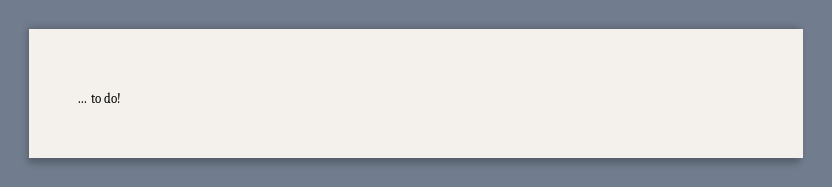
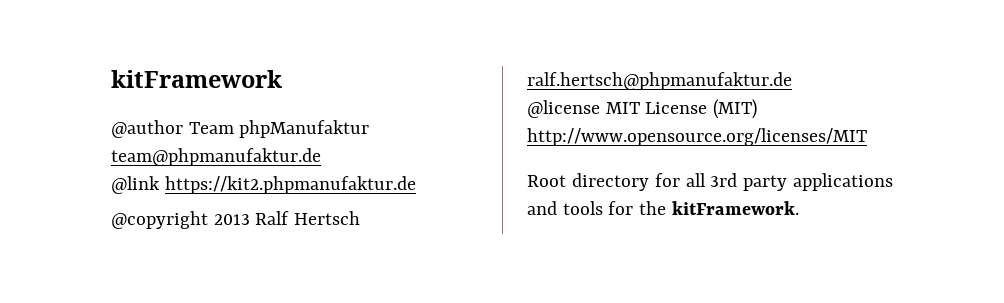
- ... to do!
+ kitFramework
+ @author Team phpManufaktur team@phpmanufaktur.de
+ @link https://kit2.phpmanufaktur.de
+ @copyright 2013 Ralf Hertsch ralf.hertsch@phpmanufaktur.de
+ @license MIT License (MIT) http://www.opensource.org/licenses/MIT
+ Root directory for all 3rd party applications and tools for the kitFramework.

